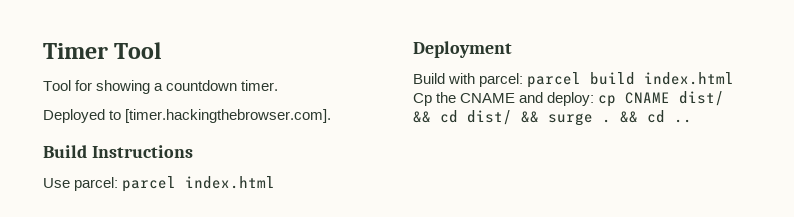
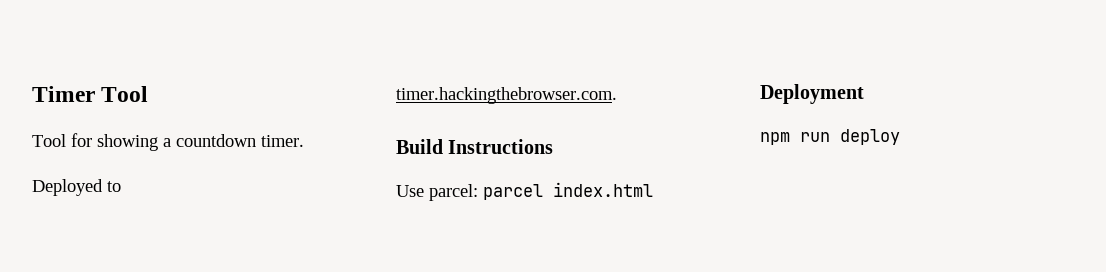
- Deployed to [timer.hackingthebrowser.com].
+ Deployed to timer.hackingthebrowser.com.
- Build with parcel: parcel build index.html Cp the CNAME and deploy: cp CNAME dist/ && cd dist/ && surge . && cd ..
+ npm run deploy

